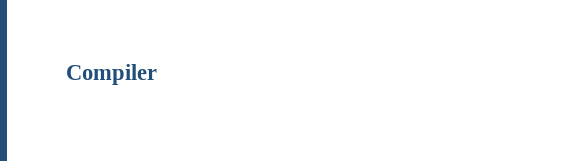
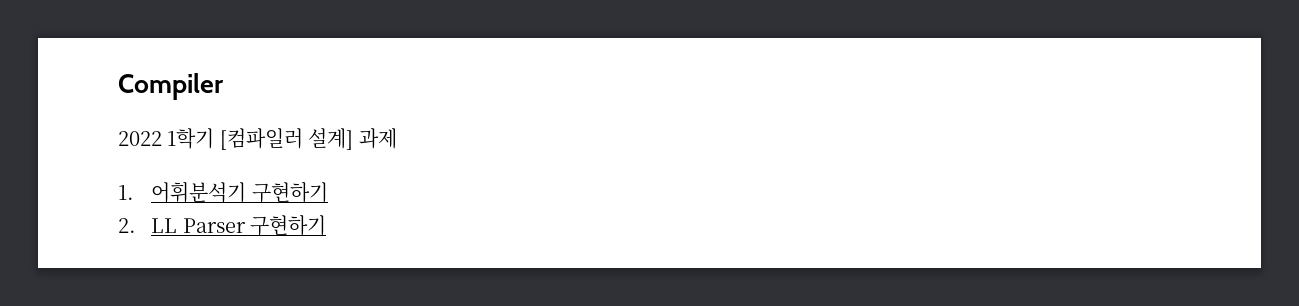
+ 2022 1학기 [컴파일러 설계] 과제
+ 1. 어휘분석기 구현하기
+ 2. LL Parser 구현하기

